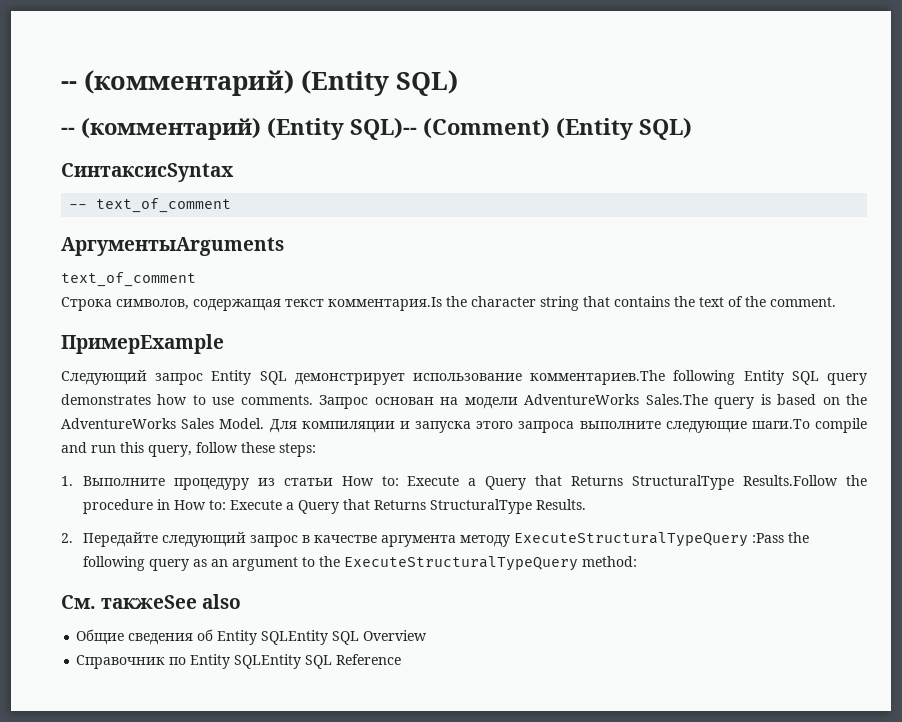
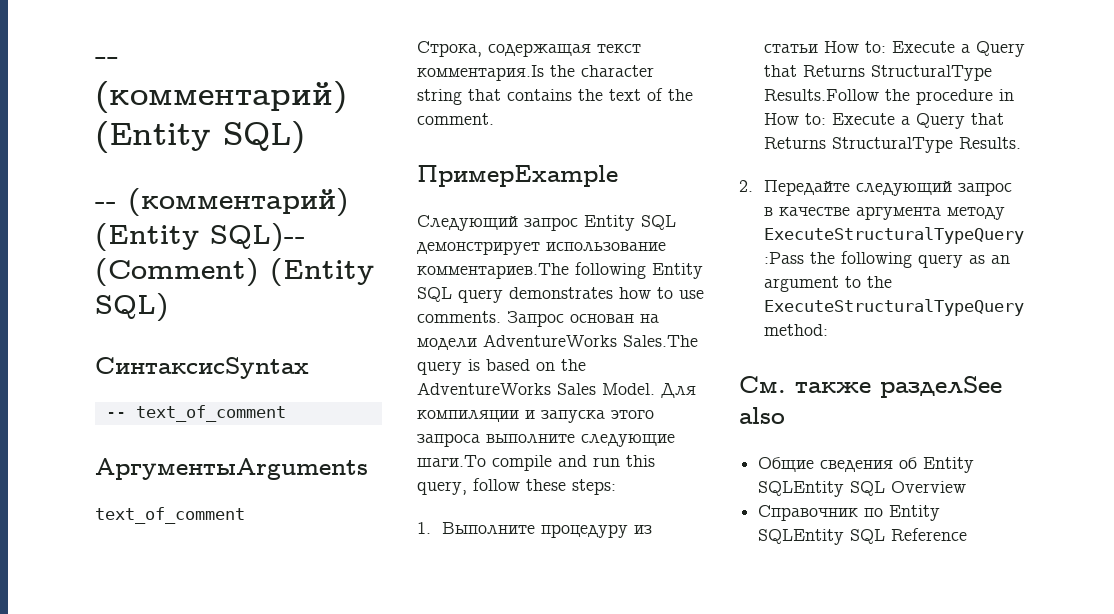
- Строка символов, содержащая текст комментария.Is the character string that contains the text of the comment.
+ Строка, содержащая текст комментария.Is the character string that contains the text of the comment.
- См. такжеSee also
+ См. также разделSee also

